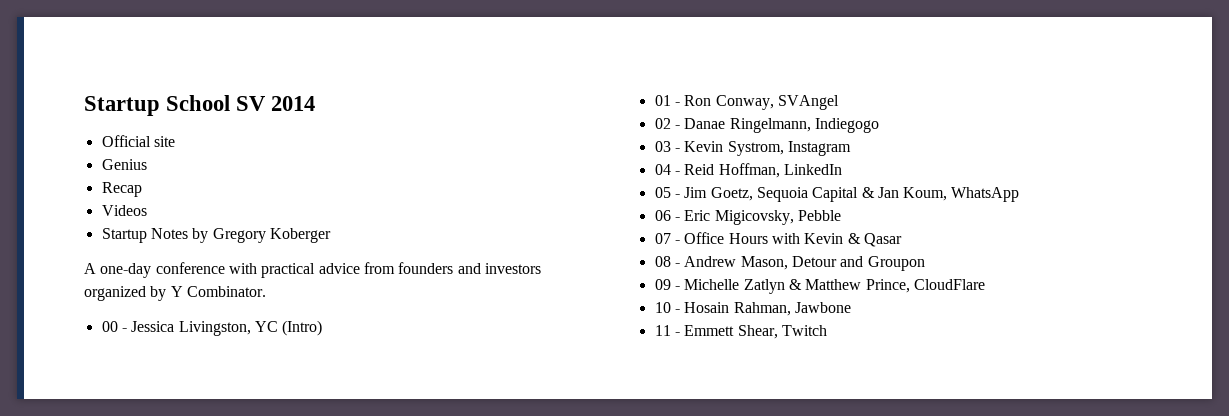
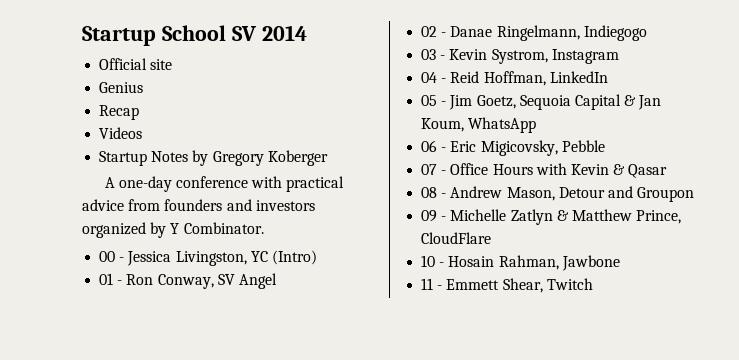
- 01 - Ron Conway, SVAngel
+ 01 - Ron Conway, SV Angel

